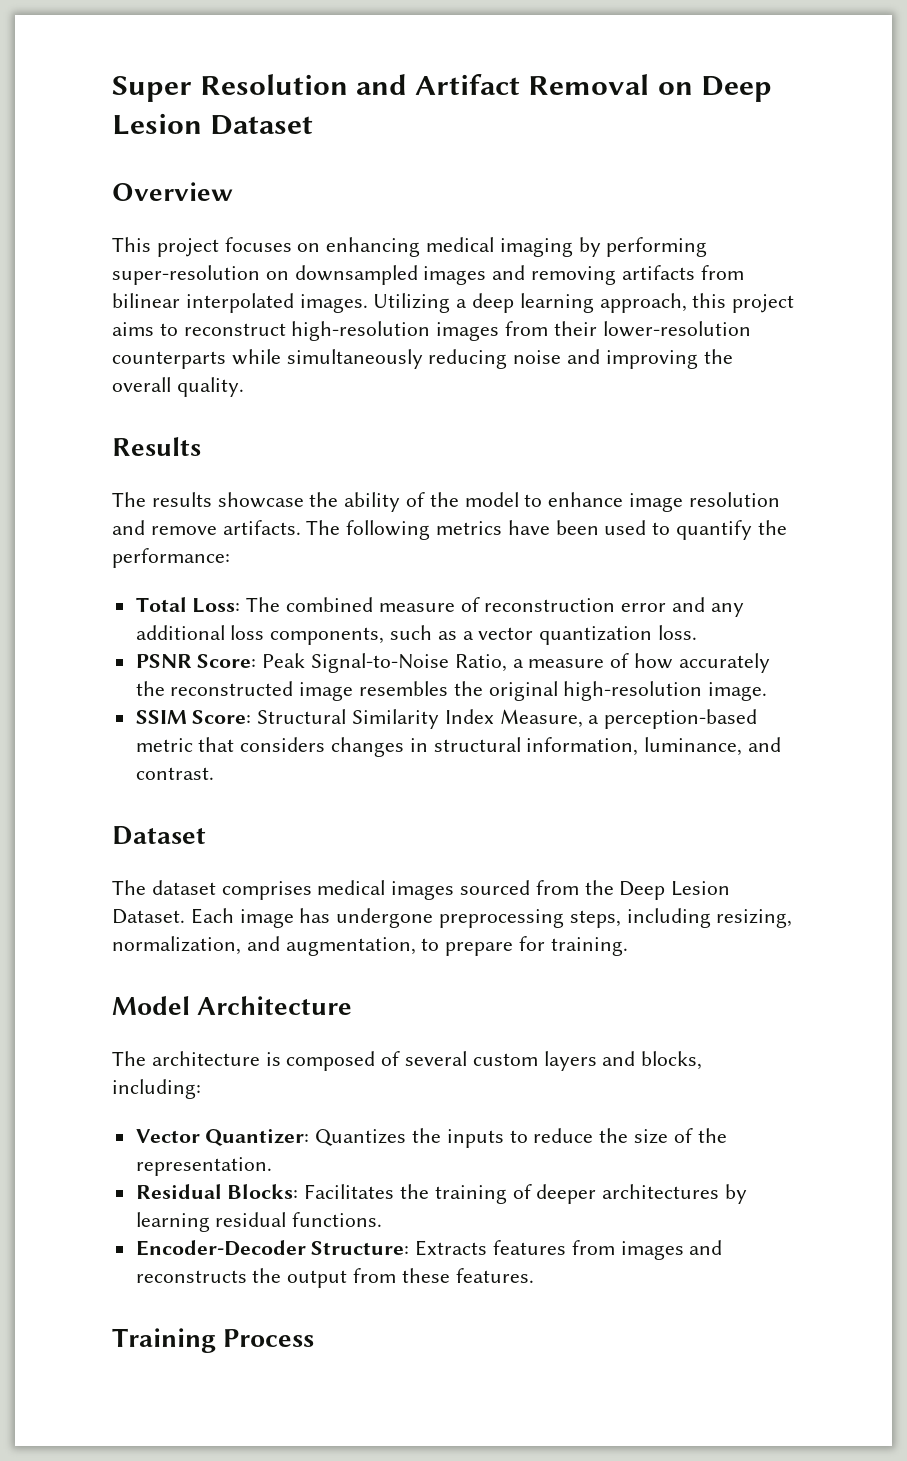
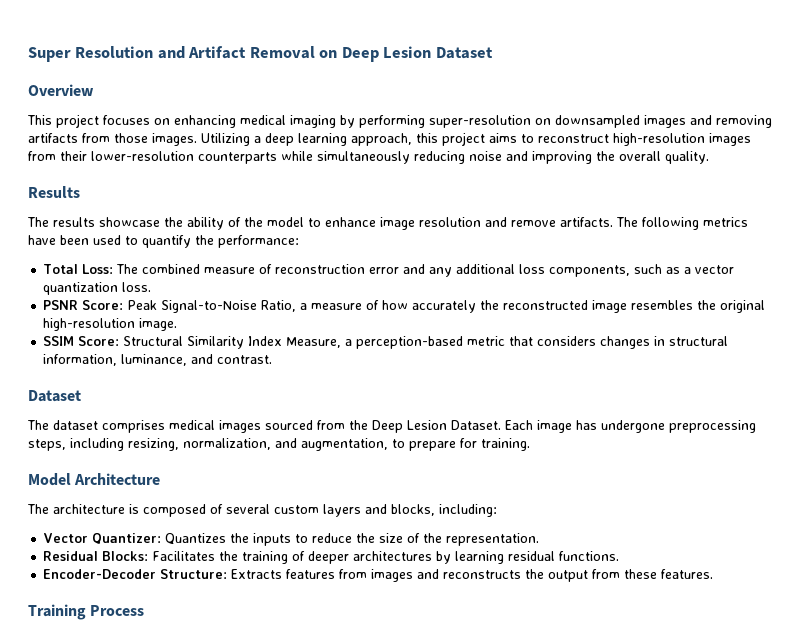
- This project focuses on enhancing medical imaging by performing super-resolution on downsampled images and removing artifacts from bilinear interpolated images.
+ This project focuses on enhancing medical imaging by performing super-resolution on downsampled images and removing artifacts from those images.

